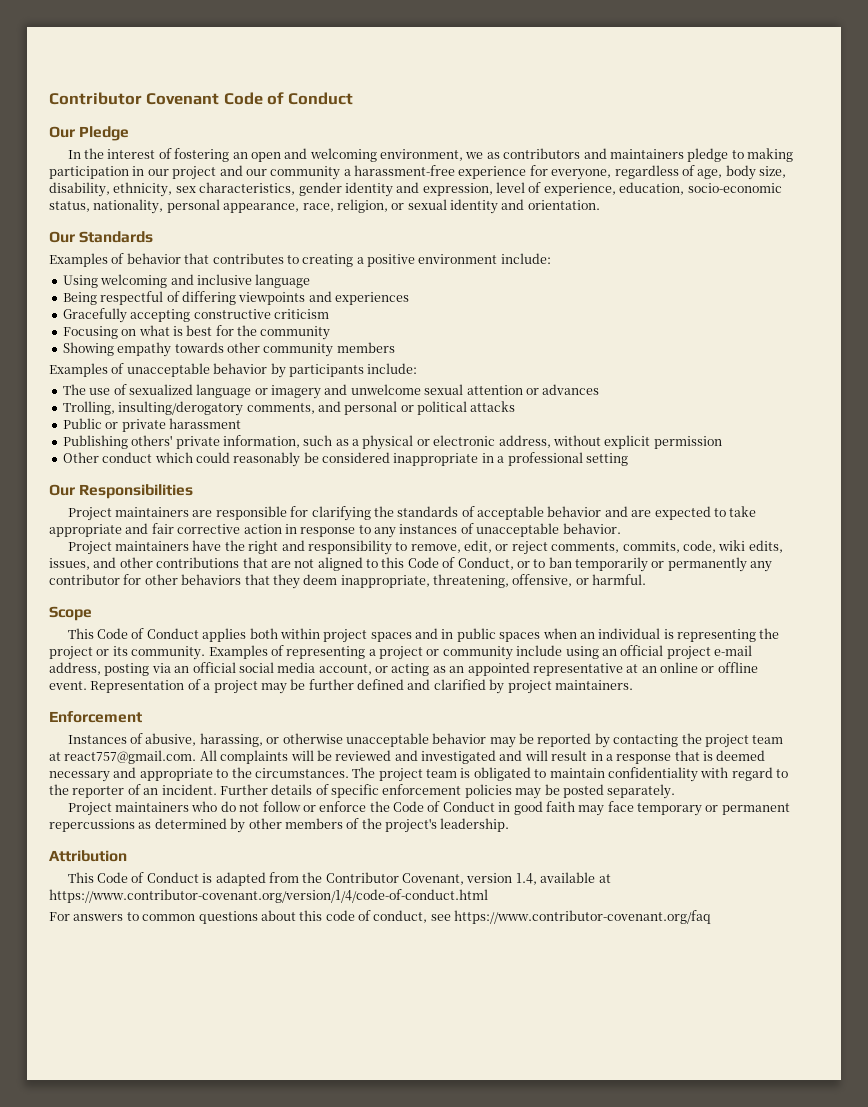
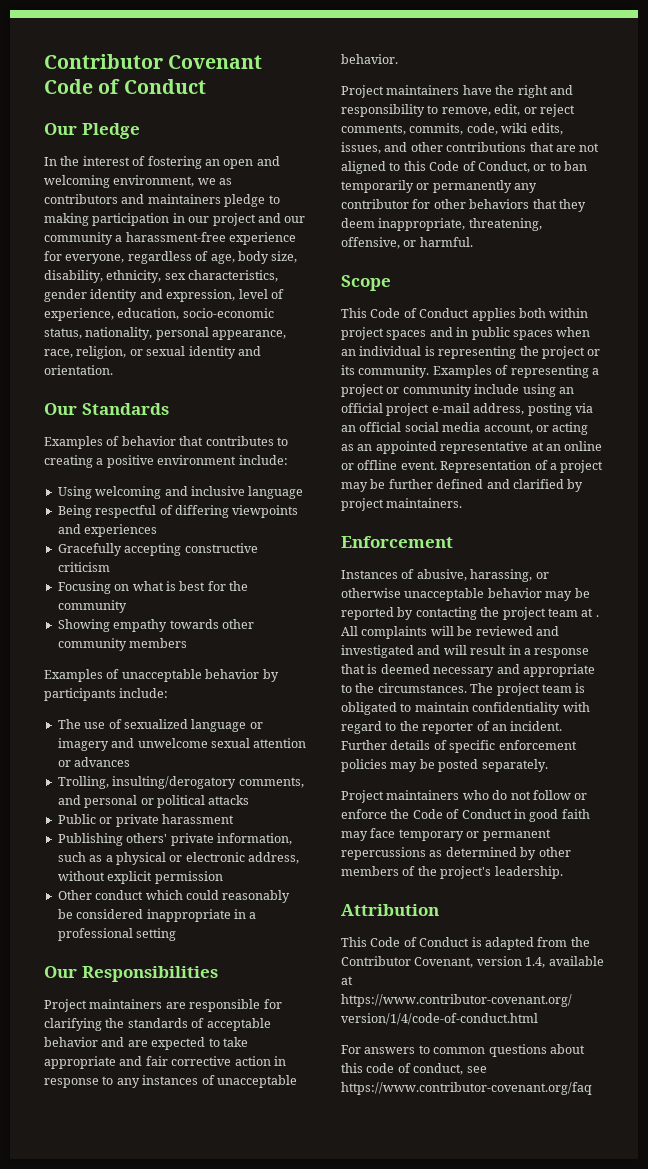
- Instances of abusive, harassing, or otherwise unacceptable behavior may be reported by contacting the project team at react757@gmail.com. All complaints will be reviewed and investigated and will result in a response that is deemed necessary and appropriate to the circumstances.
+ Instances of abusive, harassing, or otherwise unacceptable behavior may be reported by contacting the project team at . All complaints will be reviewed and investigated and will result in a response that is deemed necessary and appropriate to the circumstances.

